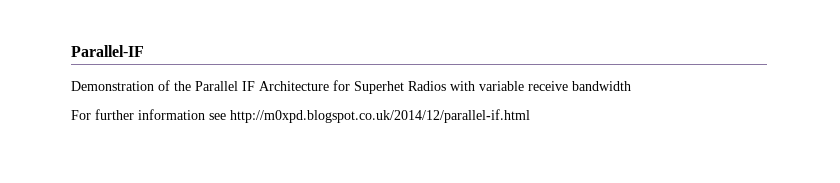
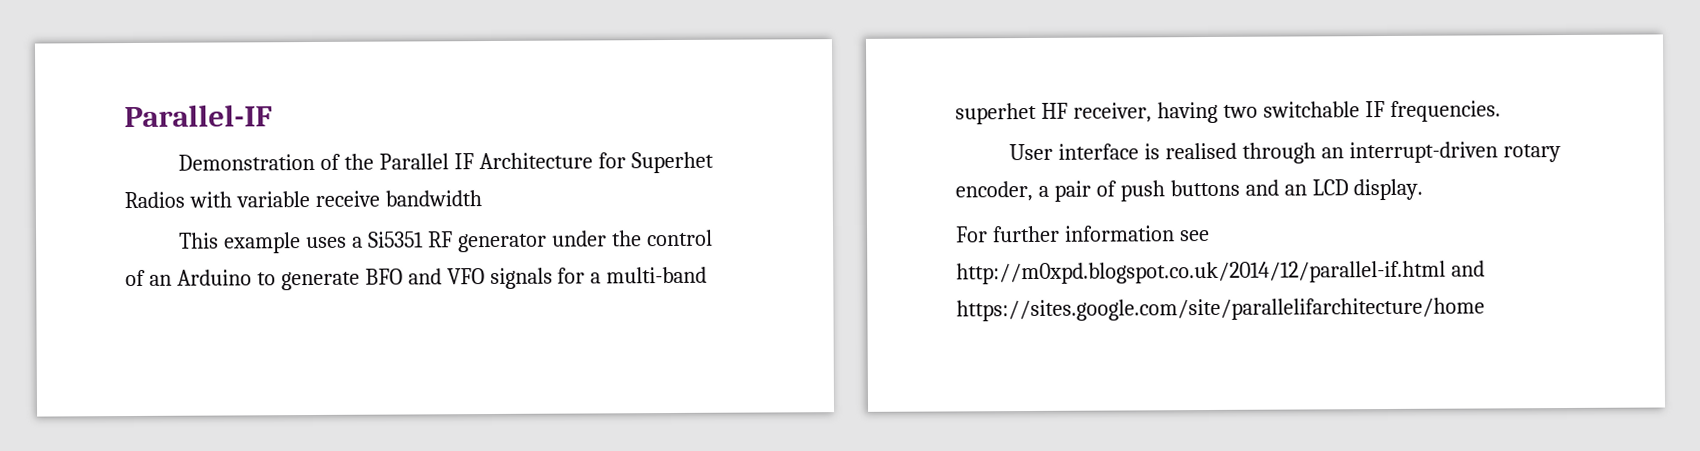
+ This example uses a Si5351 RF generator under the control of an Arduino to generate BFO and VFO signals for a multi-band superhet HF receiver, having two switchable IF frequencies.
+ User interface is realised through an interrupt-driven rotary encoder, a pair of push buttons and an LCD display.
- For further information see http://m0xpd.blogspot.co.uk/2014/12/parallel-if.html
+ For further information see http://m0xpd.blogspot.co.uk/2014/12/parallel-if.html and https://sites.google.com/site/parallelifarchitecture/home

